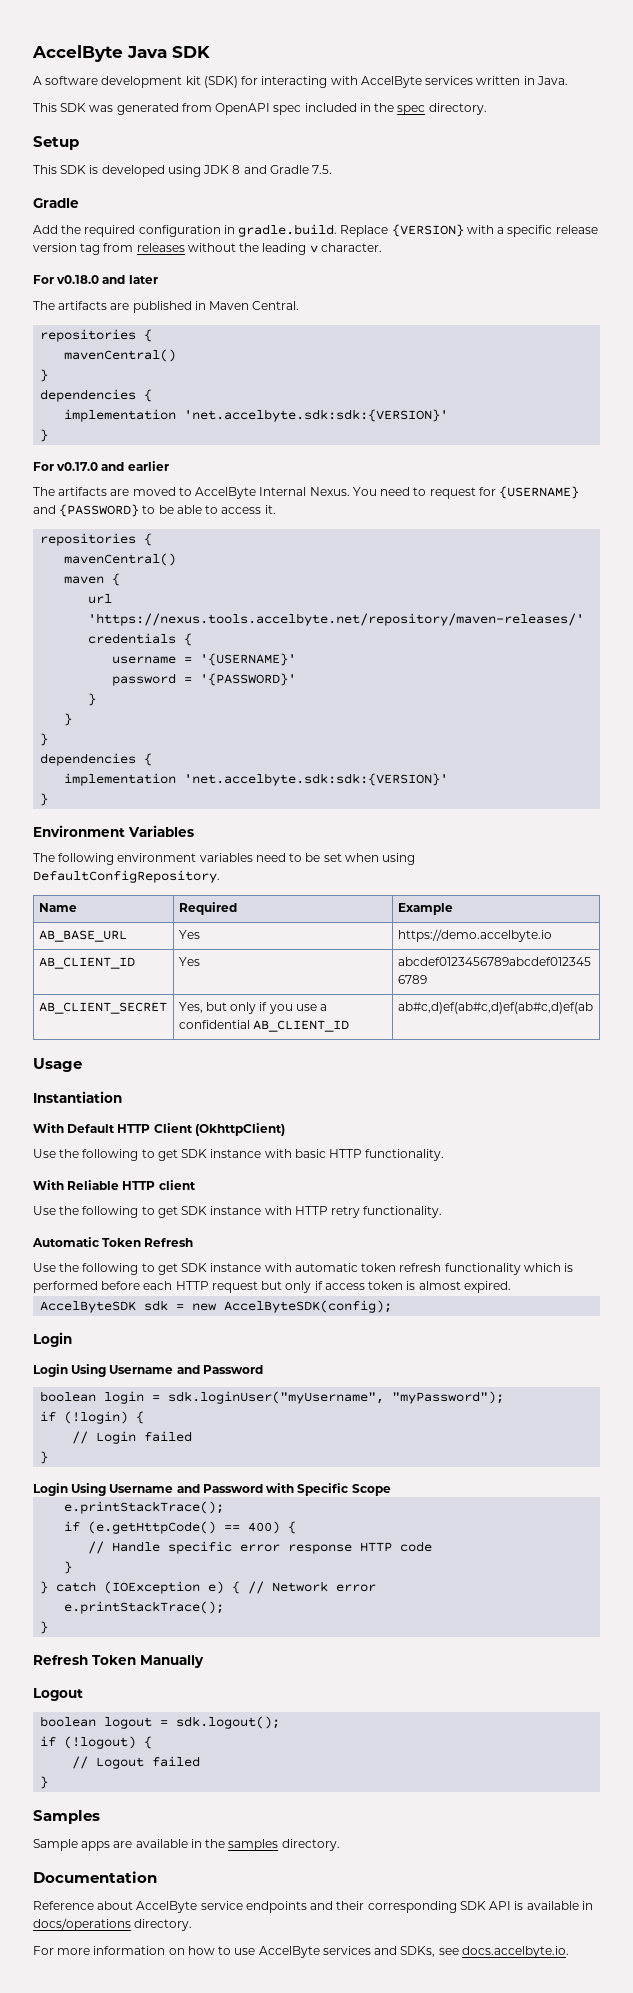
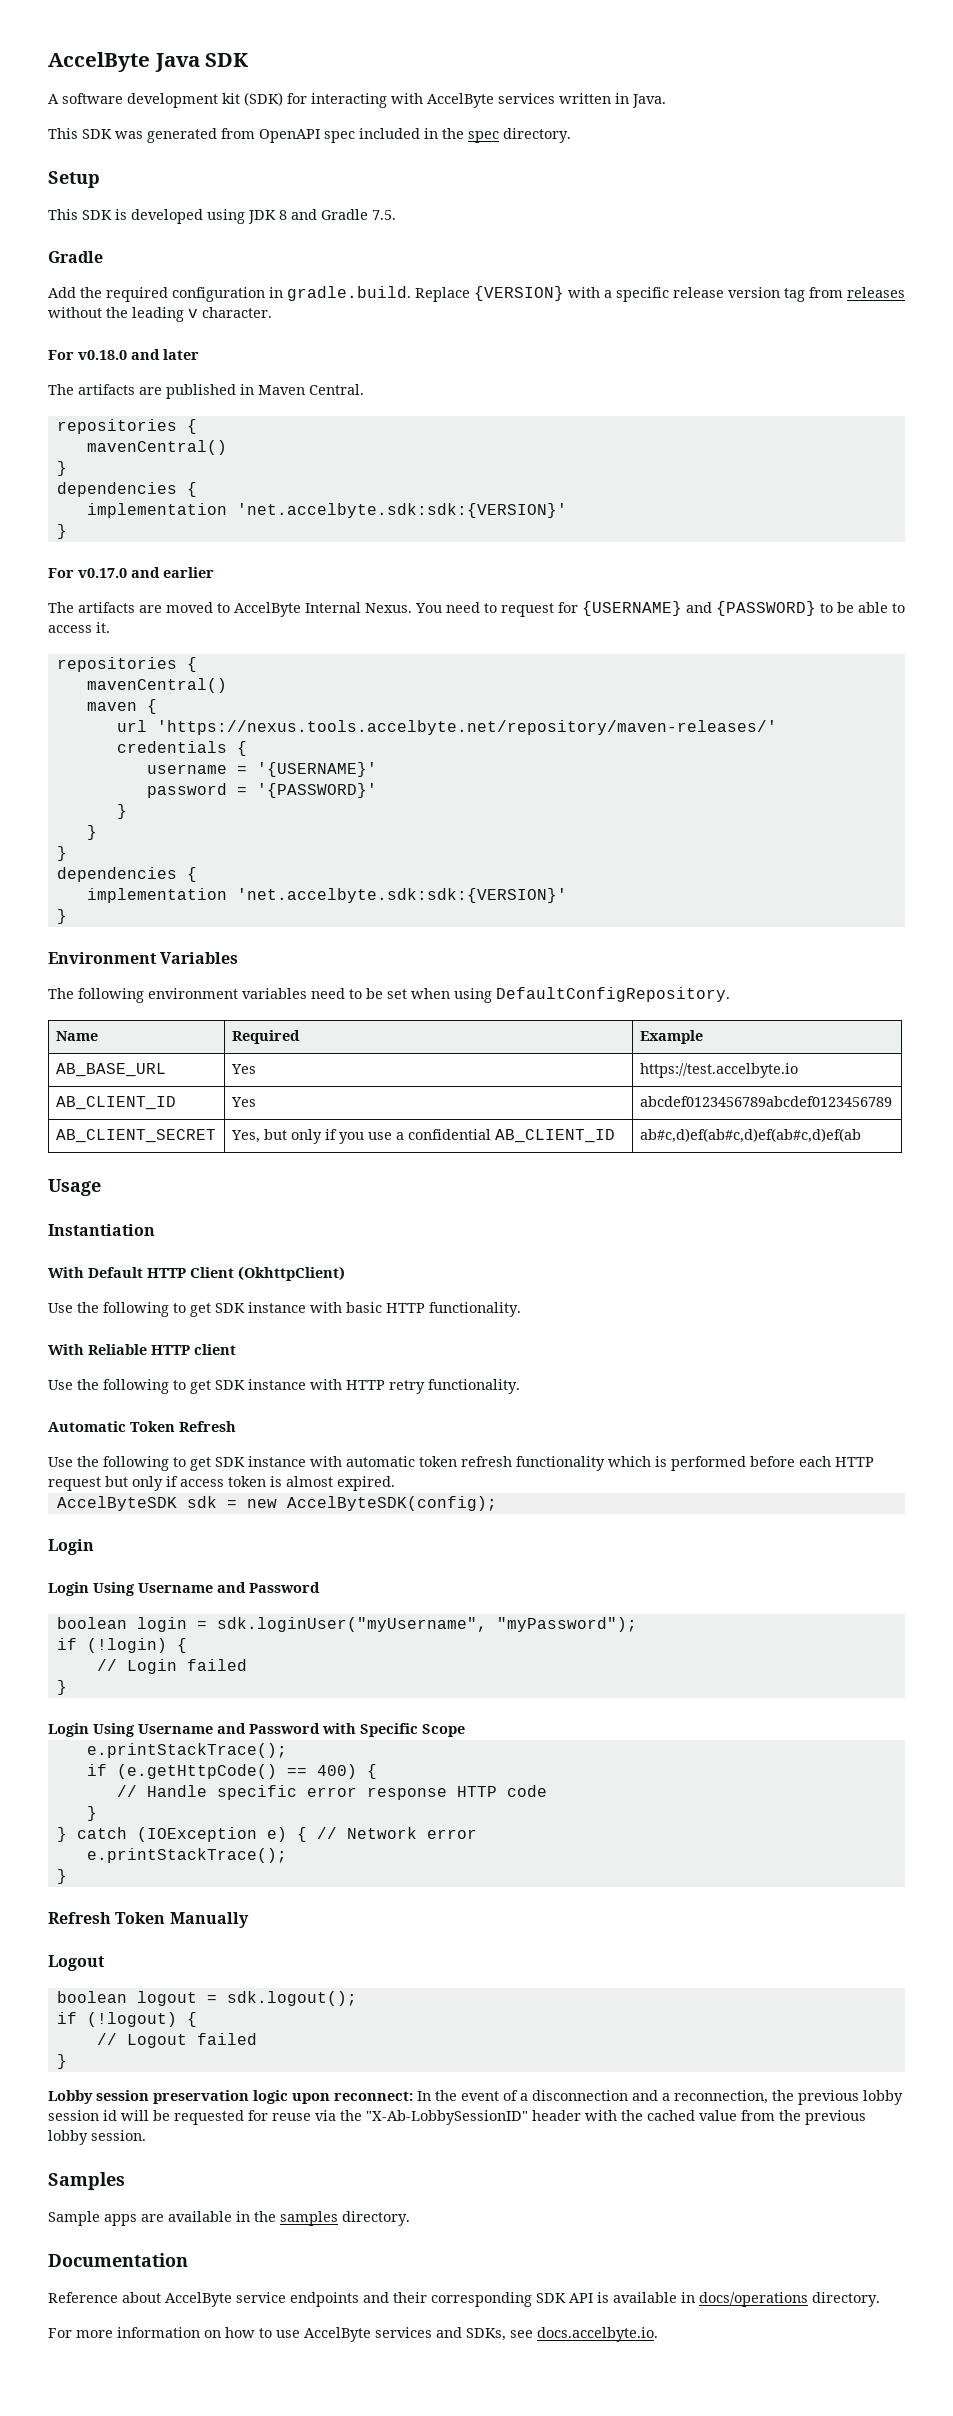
- AB_BASE_URL | Yes | https://demo.accelbyte.io
+ AB_BASE_URL | Yes | https://test.accelbyte.io
+ Lobby session preservation logic upon reconnect: In the event of a disconnection and a reconnection, the previous lobby session id will be requested for reuse via the "X-Ab-LobbySessionID" header with the cached value from the previous lobby session.

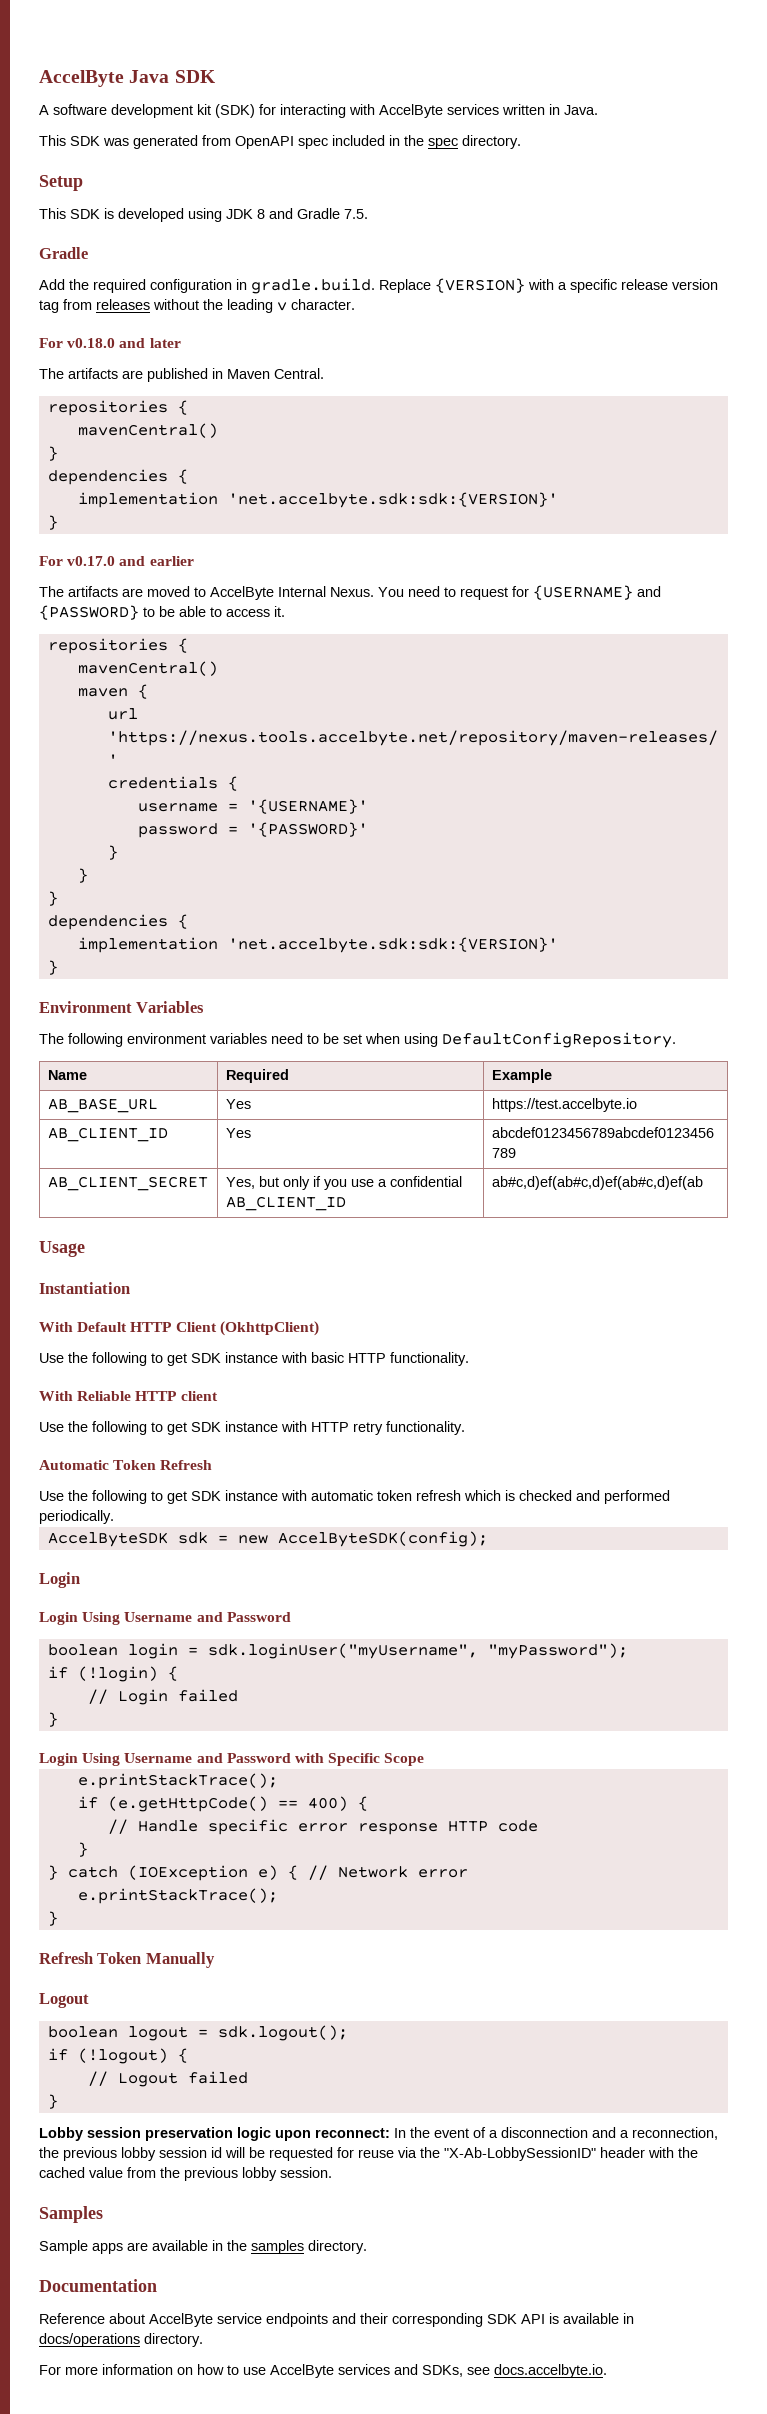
- Use the following to get SDK instance with automatic token refresh functionality which is performed before each HTTP request but only if access token is almost expired.
+ Use the following to get SDK instance with automatic token refresh which is checked and performed periodically.

